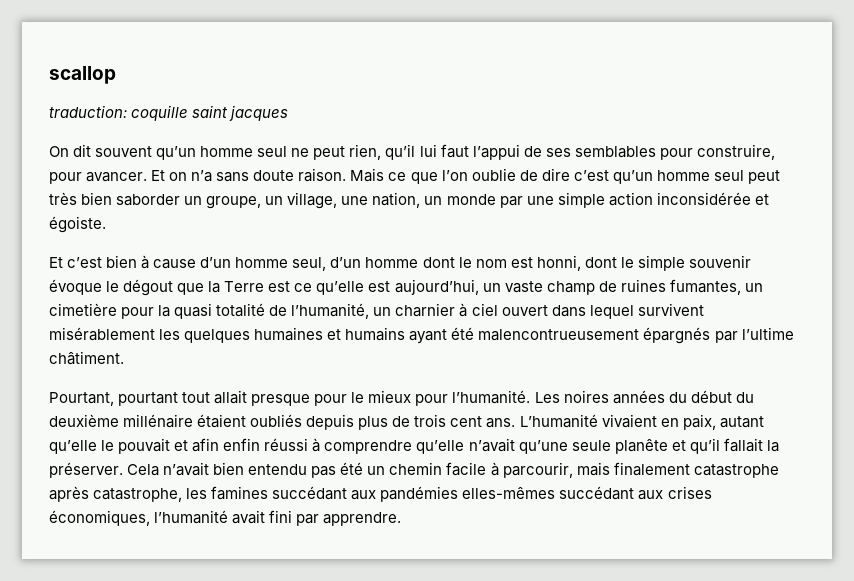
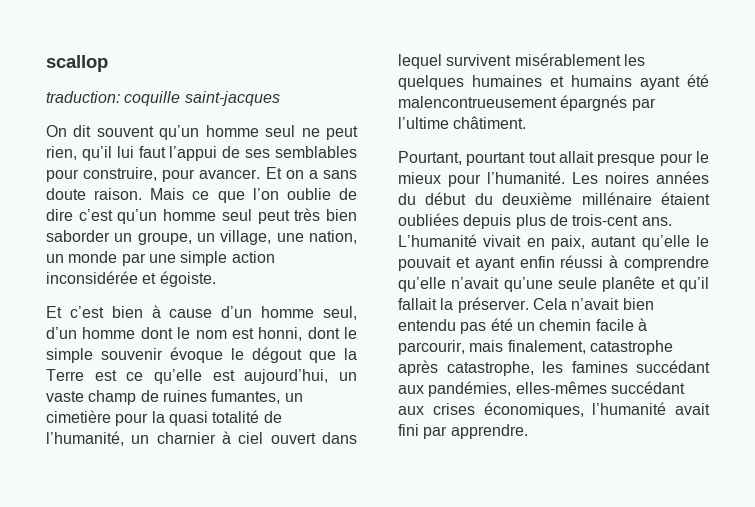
- traduction: coquille saint jacques
+ traduction: coquille saint-jacques
- Et on n’a sans doute raison.
+ Et on a sans doute raison.
- Les noires années du début du deuxième millénaire étaient oubliés depuis plus de trois cent ans.
+ Les noires années du début du deuxième millénaire étaient oubliées depuis plus de trois-cent ans.
- L’humanité vivaient en paix, autant qu’elle le pouvait et afin enfin réussi à comprendre qu’elle n’avait qu’une seule planête et qu’il fallait la préserver.
+ L’humanité vivait en paix, autant qu’elle le pouvait et ayant enfin réussi à comprendre qu’elle n’avait qu’une seule planête et qu’il fallait la préserver.
- Cela n’avait bien entendu pas été un chemin facile à parcourir, mais finalement catastrophe après catastrophe, les famines succédant aux pandémies elles-mêmes succédant aux crises économiques, l’humanité avait fini par apprendre.
+ Cela n’avait bien entendu pas été un chemin facile à parcourir, mais finalement, catastrophe après catastrophe, les famines succédant aux pandémies, elles-mêmes succédant aux crises économiques, l’humanité avait fini par apprendre.

